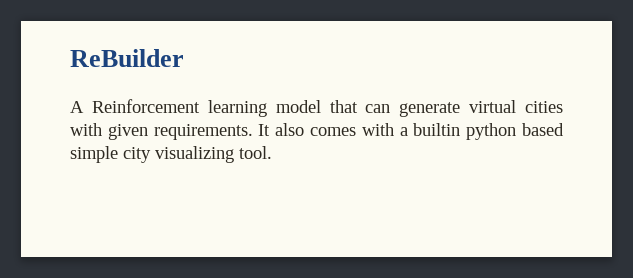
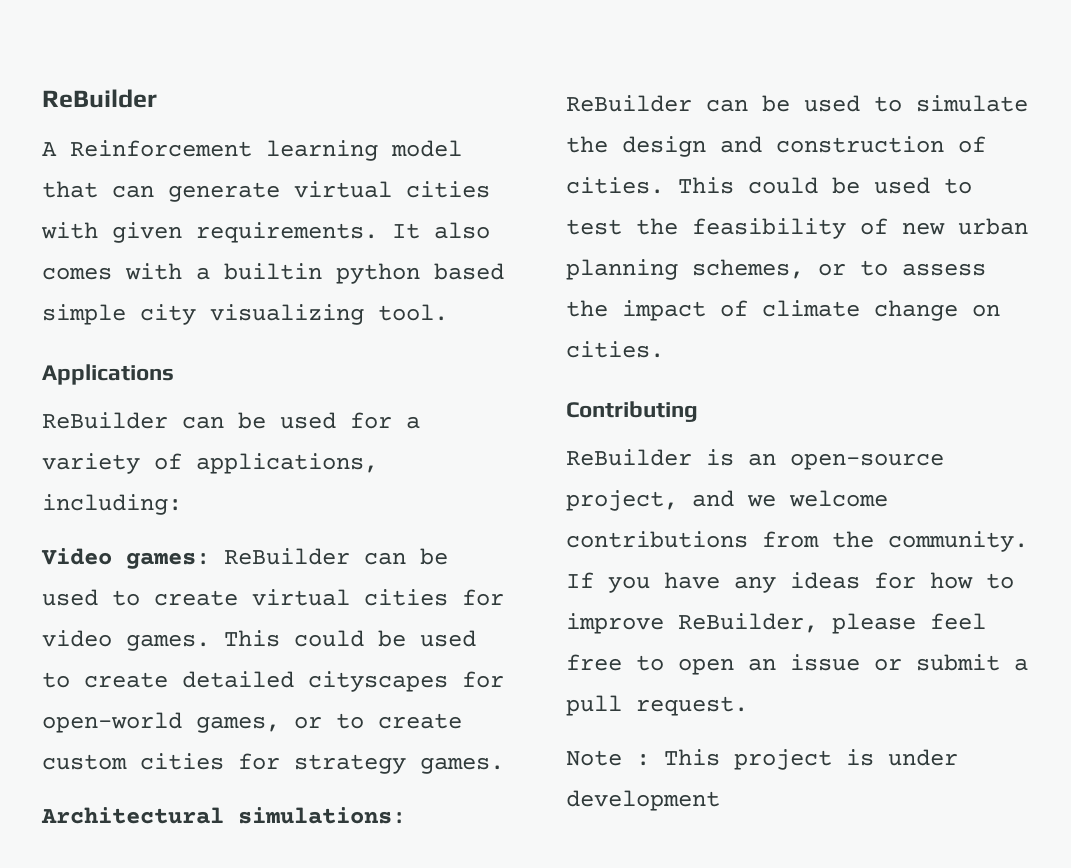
+ Applications
+ ReBuilder can be used for a variety of applications, including:
+ Video games: ReBuilder can be used to create virtual cities for video games. This could be used to create detailed cityscapes for open-world games, or to create custom cities for strategy games.
+ Architectural simulations: ReBuilder can be used to simulate the design and construction of cities. This could be used to test the feasibility of new urban planning schemes, or to assess the impact of climate change on cities.
+ Contributing
+ ReBuilder is an open-source project, and we welcome contributions from the community. If you have any ideas for how to improve ReBuilder, please feel free to open an issue or submit a pull request.
+ Note : This project is under development

